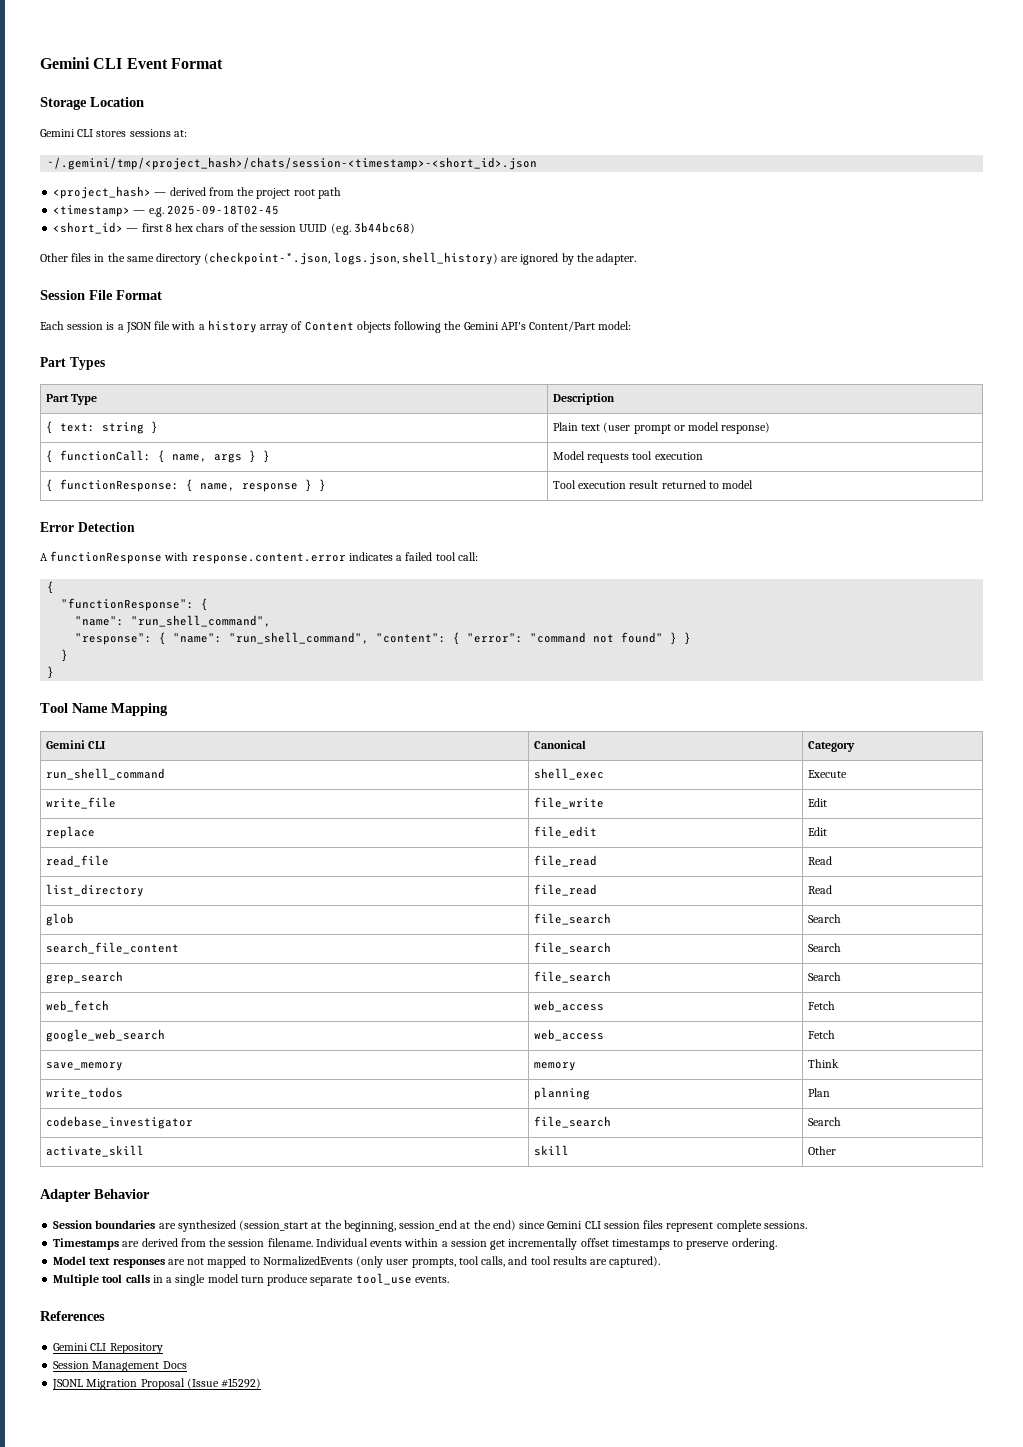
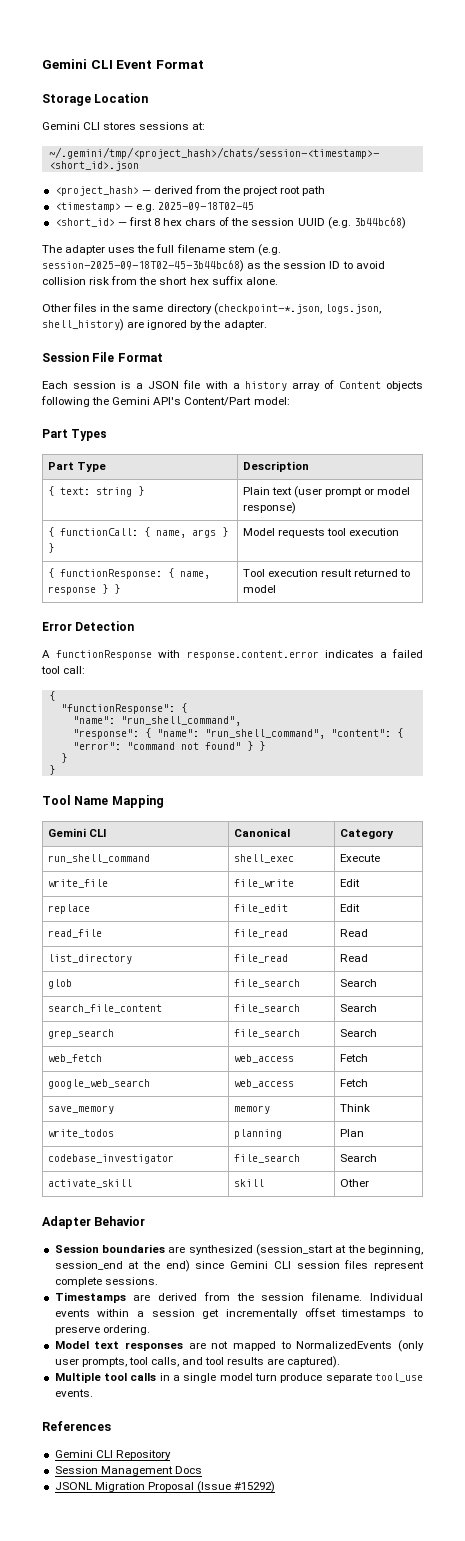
+ The adapter uses the full filename stem (e.g. session-2025-09-18T02-45-3b44bc68) as the session ID to avoid collision risk from the short hex suffix alone.

